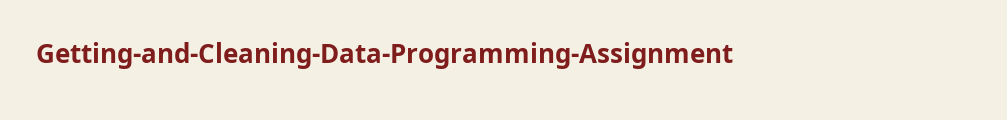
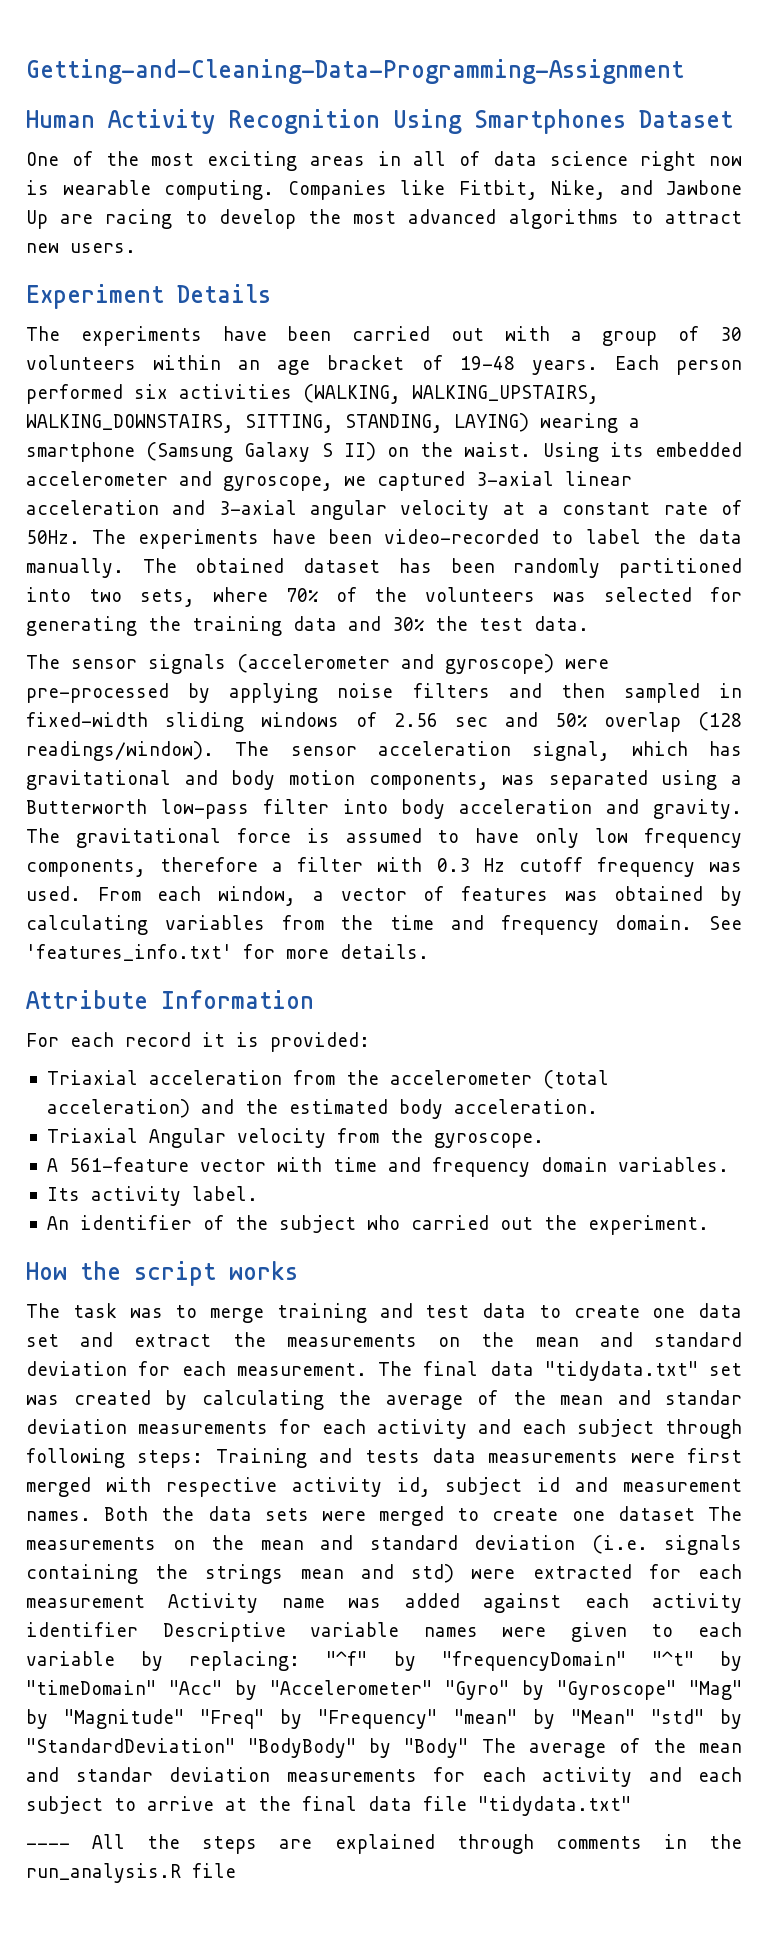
+ Human Activity Recognition Using Smartphones Dataset
+ One of the most exciting areas in all of data science right now is wearable computing. Companies like Fitbit, Nike, and Jawbone Up are racing to develop the most advanced algorithms to attract new users.
+ Experiment Details
+ The experiments have been carried out with a group of 30 volunteers within an age bracket of 19-48 years. Each person performed six activities (WALKING, WALKING_UPSTAIRS, WALKING_DOWNSTAIRS, SITTING, STANDING, LAYING) wearing a smartphone (Samsung Galaxy S II) on the waist. Using its embedded accelerometer and gyroscope, we captured 3-axial linear acceleration and 3-axial angular velocity at a constant rate of 50Hz. The experiments have been video-recorded to label the data manually. The obtained dataset has been randomly partitioned into two sets, where 70% of the volunteers was selected for generating the training data and 30% the test data.
+ The sensor signals (accelerometer and gyroscope) were pre-processed by applying noise filters and then sampled in fixed-width sliding windows of 2.56 sec and 50% overlap (128 readings/window). The sensor acceleration signal, which has gravitational and body motion components, was separated using a Butterworth low-pass filter into body acceleration and gravity. The gravitational force is assumed to have only low frequency components, therefore a filter with 0.3 Hz cutoff frequency was used. From each window, a vector of features was obtained by calculating variables from the time and frequency domain. See 'features_info.txt' for more details.
+ Attribute Information
+ For each record it is provided:
+ Triaxial acceleration from the accelerometer (total acceleration) and the estimated body acceleration.
+ Triaxial Angular velocity from the gyroscope.
+ A 561-feature vector with time and frequency domain variables.
+ Its activity label.
+ An identifier of the subject who carried out the experiment.
+ How the script works
+ The task was to merge training and test data to create one data set and extract the measurements on the mean and standard deviation for each measurement. The final data "tidydata.txt" set was created by calculating the average of the mean and standar deviation measurements for each activity and each subject through following steps: Training and tests data measurements were first merged with respective activity id, subject id and measurement names. Both the data sets were merged to create one dataset The measurements on the mean and standard deviation (i.e. signals containing the strings mean and std) were extracted for each measurement Activity name was added against each activity identifier Descriptive variable names were given to each variable by replacing: "^f" by "frequencyDomain" "^t" by "timeDomain" "Acc" by "Accelerometer" "Gyro" by "Gyroscope" "Mag" by "Magnitude" "Freq" by "Frequency" "mean" by "Mean" "std" by "StandardDeviation" "BodyBody" by "Body" The average of the mean and standar deviation measurements for each activity and each subject to arrive at the final data file "tidydata.txt"
+ ---- All the steps are explained through comments in the run_analysis.R file

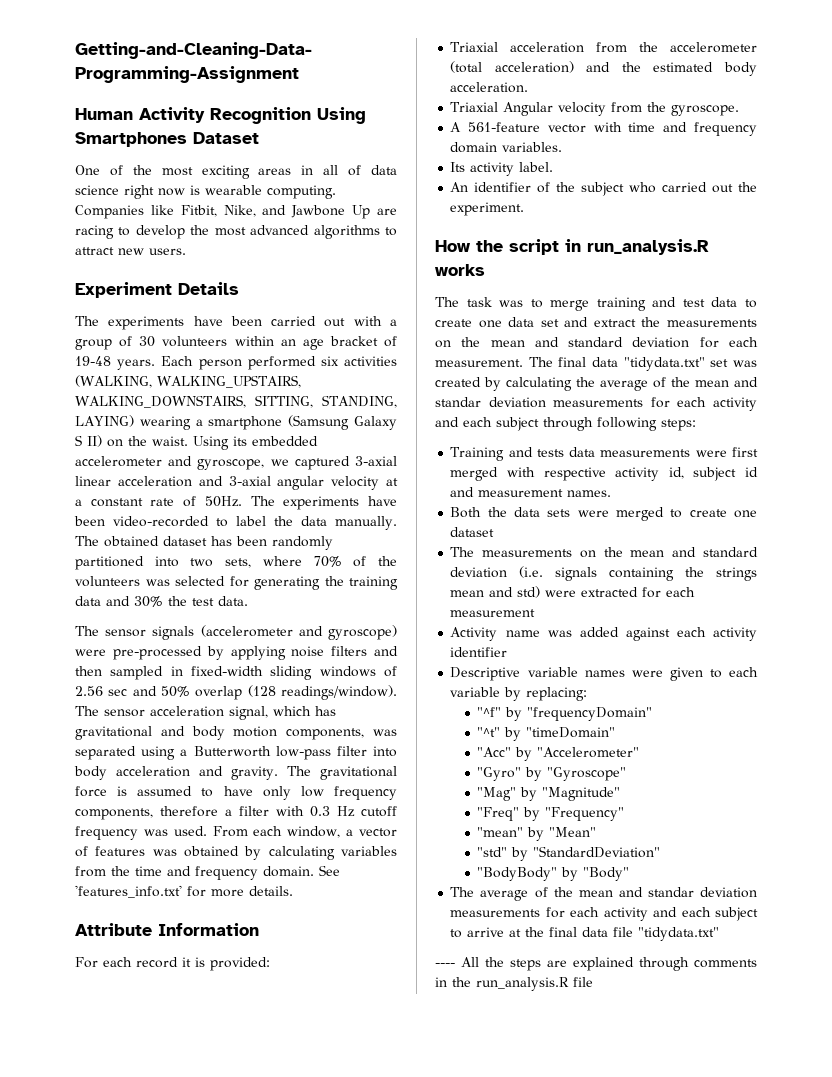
- How the script works
+ How the script in run_analysis.R works
- The final data "tidydata.txt" set was created by calculating the average of the mean and standar deviation measurements for each activity and each subject through following steps: Training and tests data measurements were first merged with respective activity id, subject id and measurement names. Both the data sets were merged to create one dataset The measurements on the mean and standard deviation (i.e. signals containing the strings mean and std) were extracted for each measurement Activity name was added against each activity identifier Descriptive variable names were given to each variable by replacing: "^f" by "frequencyDomain" "^t" by "timeDomain" "Acc" by "Accelerometer" "Gyro" by "Gyroscope" "Mag" by "Magnitude" "Freq" by "Frequency" "mean" by "Mean" "std" by "StandardDeviation" "BodyBody" by "Body" The average of the mean and standar deviation measurements for each activity and each subject to arrive at the final data file "tidydata.txt"
+ The final data "tidydata.txt" set was created by calculating the average of the mean and standar deviation measurements for each activity and each subject through following steps:
+ Training and tests data measurements were first merged with respective activity id, subject id and measurement names.
+ Both the data sets were merged to create one dataset
+ The measurements on the mean and standard deviation (i.e. signals containing the strings mean and std) were extracted for each measurement
+ Activity name was added against each activity identifier
+ Descriptive variable names were given to each variable by replacing:
+ "^f" by "frequencyDomain"
+ "^t" by "timeDomain"
+ "Acc" by "Accelerometer"
+ "Gyro" by "Gyroscope"
+ "Mag" by "Magnitude"
+ "Freq" by "Frequency"
+ "mean" by "Mean"
+ "std" by "StandardDeviation"
+ "BodyBody" by "Body"
+ The average of the mean and standar deviation measurements for each activity and each subject to arrive at the final data file "tidydata.txt"

